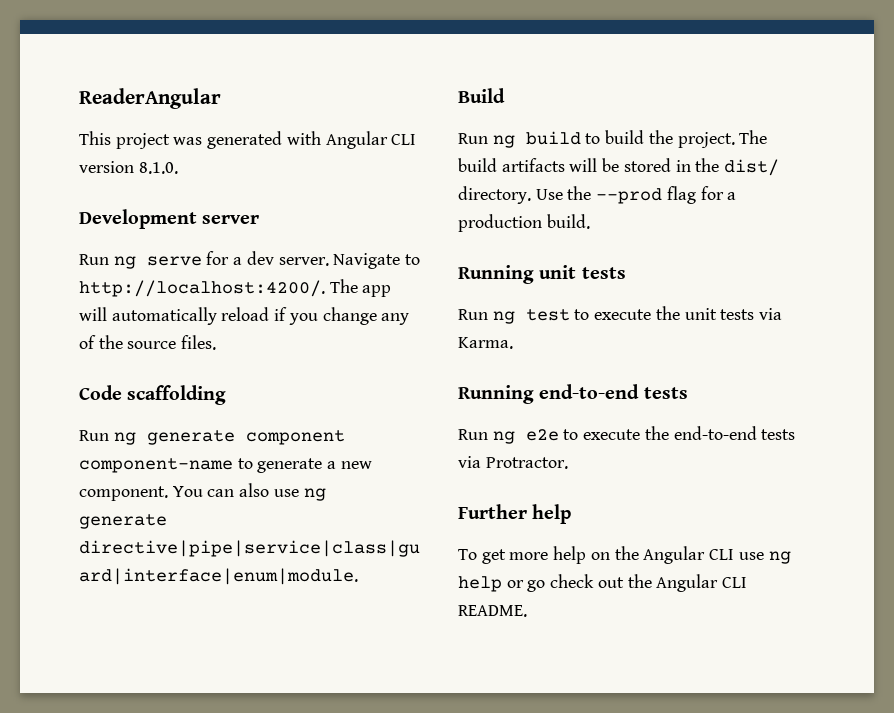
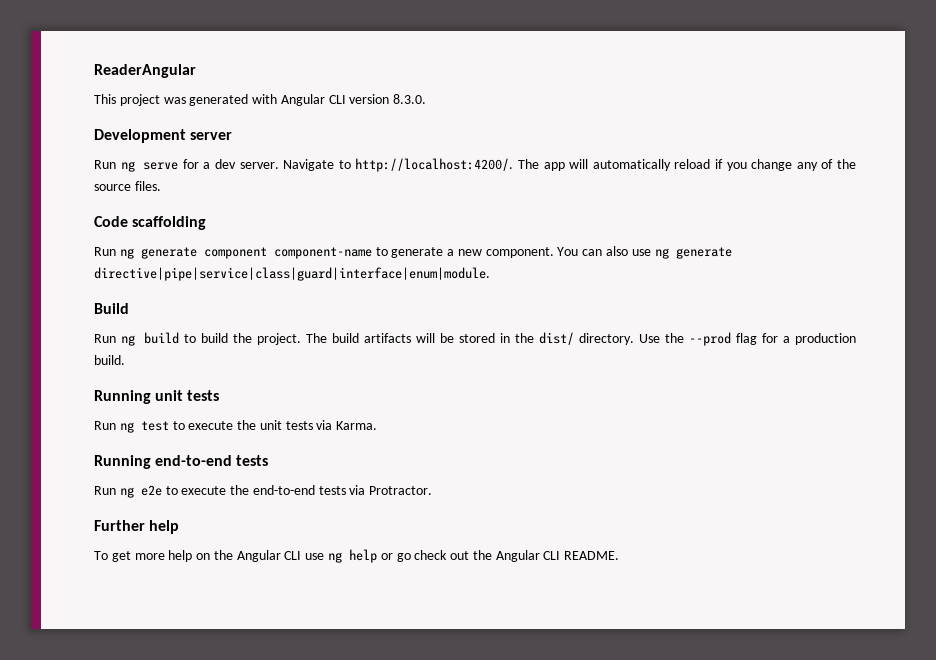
- This project was generated with Angular CLI version 8.1.0.
+ This project was generated with Angular CLI version 8.3.0.

